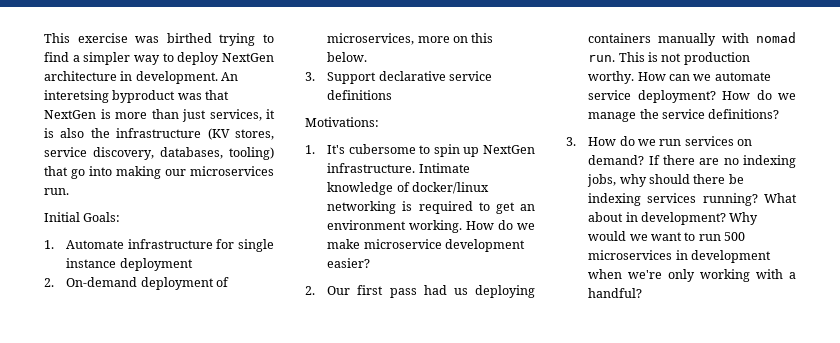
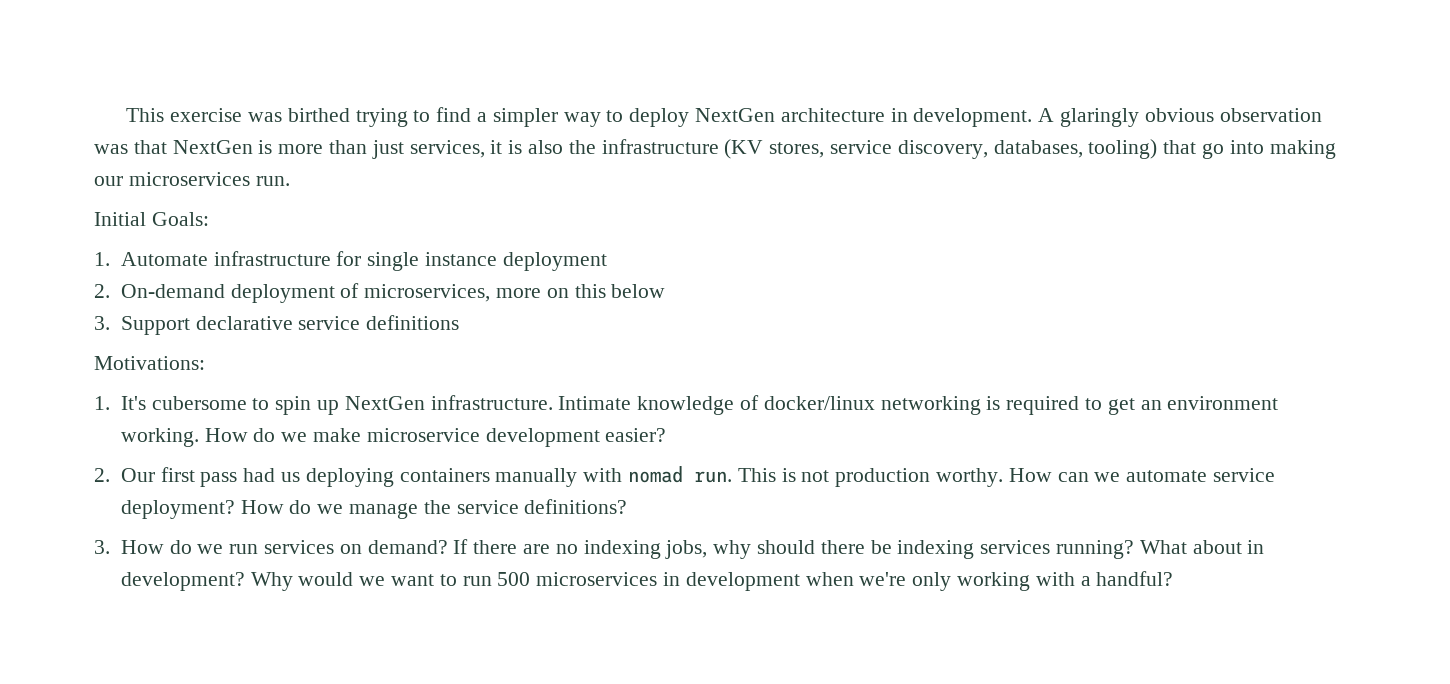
- An interetsing byproduct was that NextGen is more than just services, it is also the infrastructure (KV stores, service discovery, databases, tooling) that go into making our microservices run.
+ A glaringly obvious observation was that NextGen is more than just services, it is also the infrastructure (KV stores, service discovery, databases, tooling) that go into making our microservices run.
- 2. On-demand deployment of microservices, more on this below.
+ 2. On-demand deployment of microservices, more on this below

